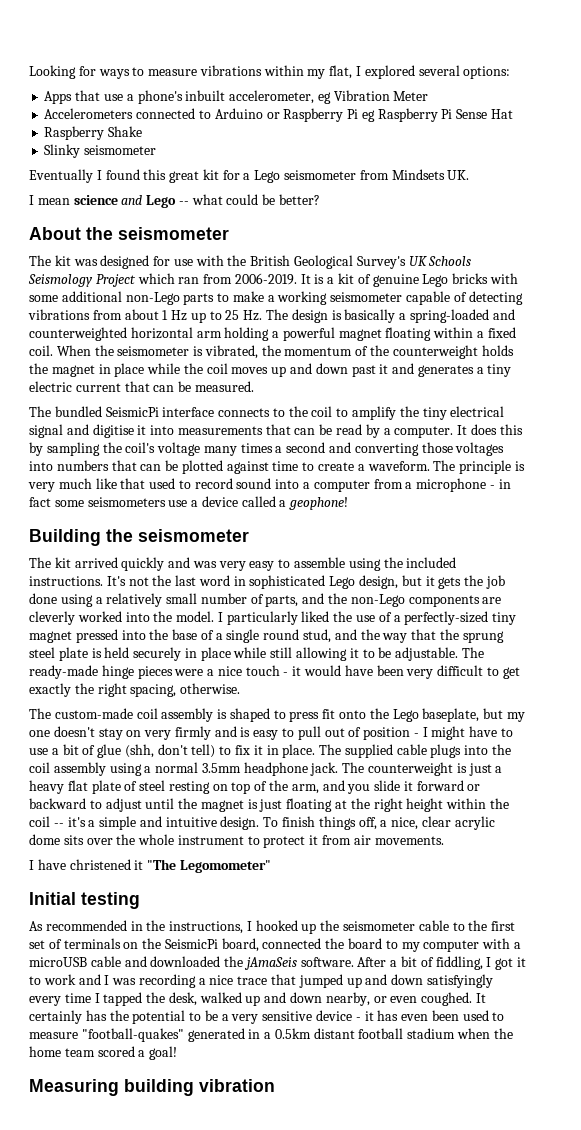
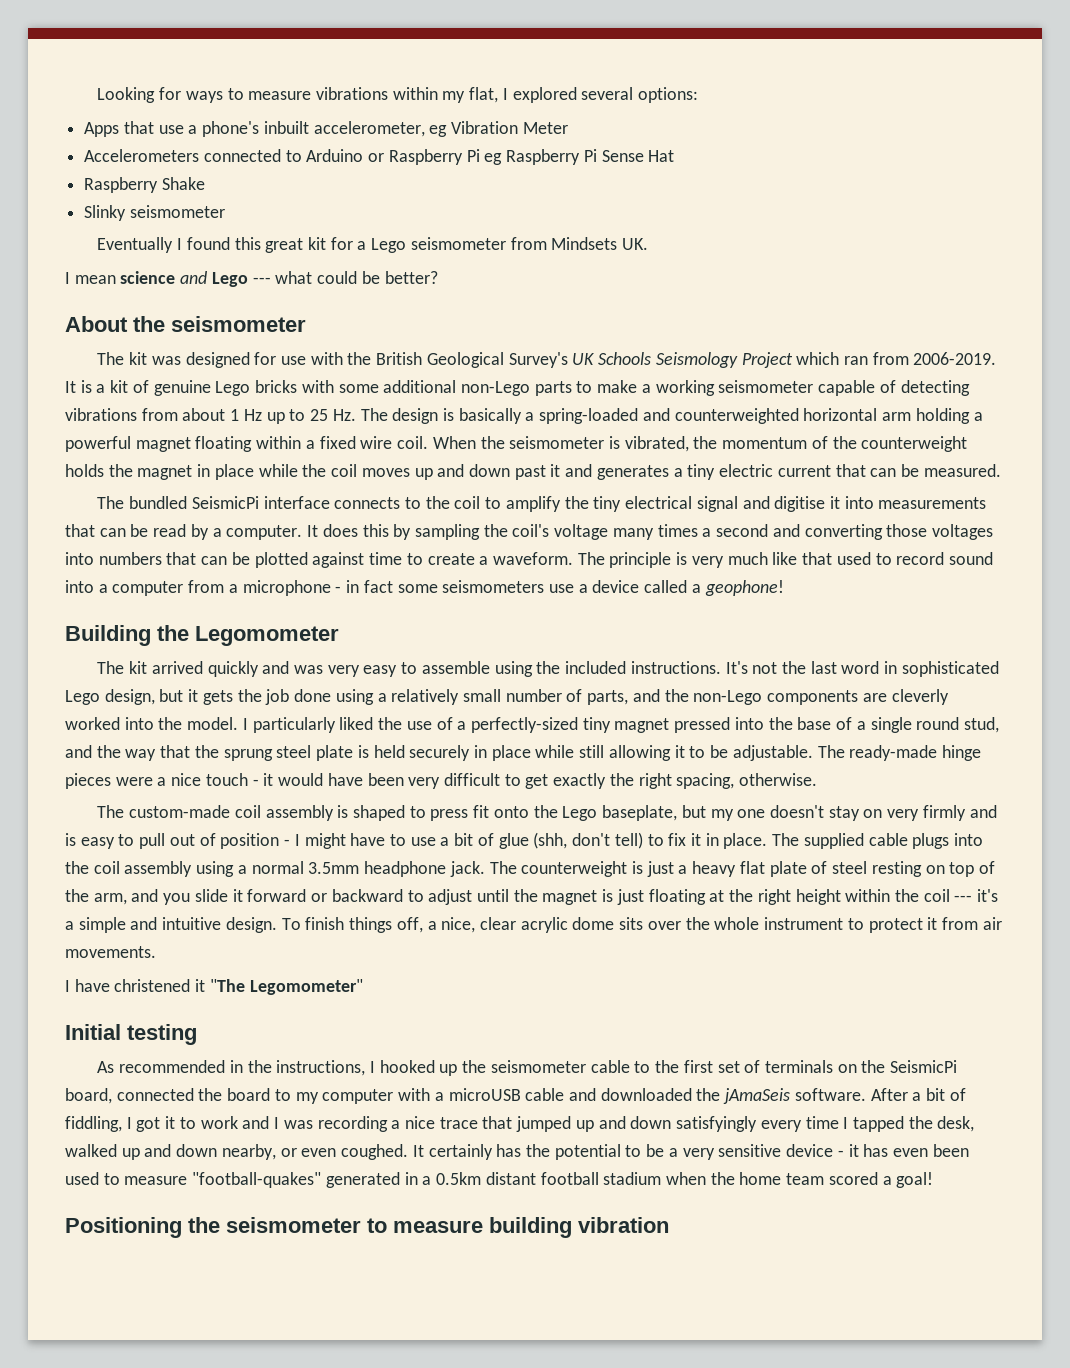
- I mean science and Lego -- what could be better?
+ I mean science and Lego --- what could be better?
- It is a kit of genuine Lego bricks with some additional non-Lego parts to make a working seismometer capable of detecting vibrations from about 1 Hz up to 25 Hz. The design is basically a spring-loaded and counterweighted horizontal arm holding a powerful magnet floating within a fixed coil.
+ It is a kit of genuine Lego bricks with some additional non-Lego parts to make a working seismometer capable of detecting vibrations from about 1 Hz up to 25 Hz. The design is basically a spring-loaded and counterweighted horizontal arm holding a powerful magnet floating within a fixed wire coil.
- Building the seismometer
+ Building the Legomometer
- The counterweight is just a heavy flat plate of steel resting on top of the arm, and you slide it forward or backward to adjust until the magnet is just floating at the right height within the coil -- it's a simple and intuitive design.
+ The counterweight is just a heavy flat plate of steel resting on top of the arm, and you slide it forward or backward to adjust until the magnet is just floating at the right height within the coil --- it's a simple and intuitive design.
- Measuring building vibration
+ Positioning the seismometer to measure building vibration

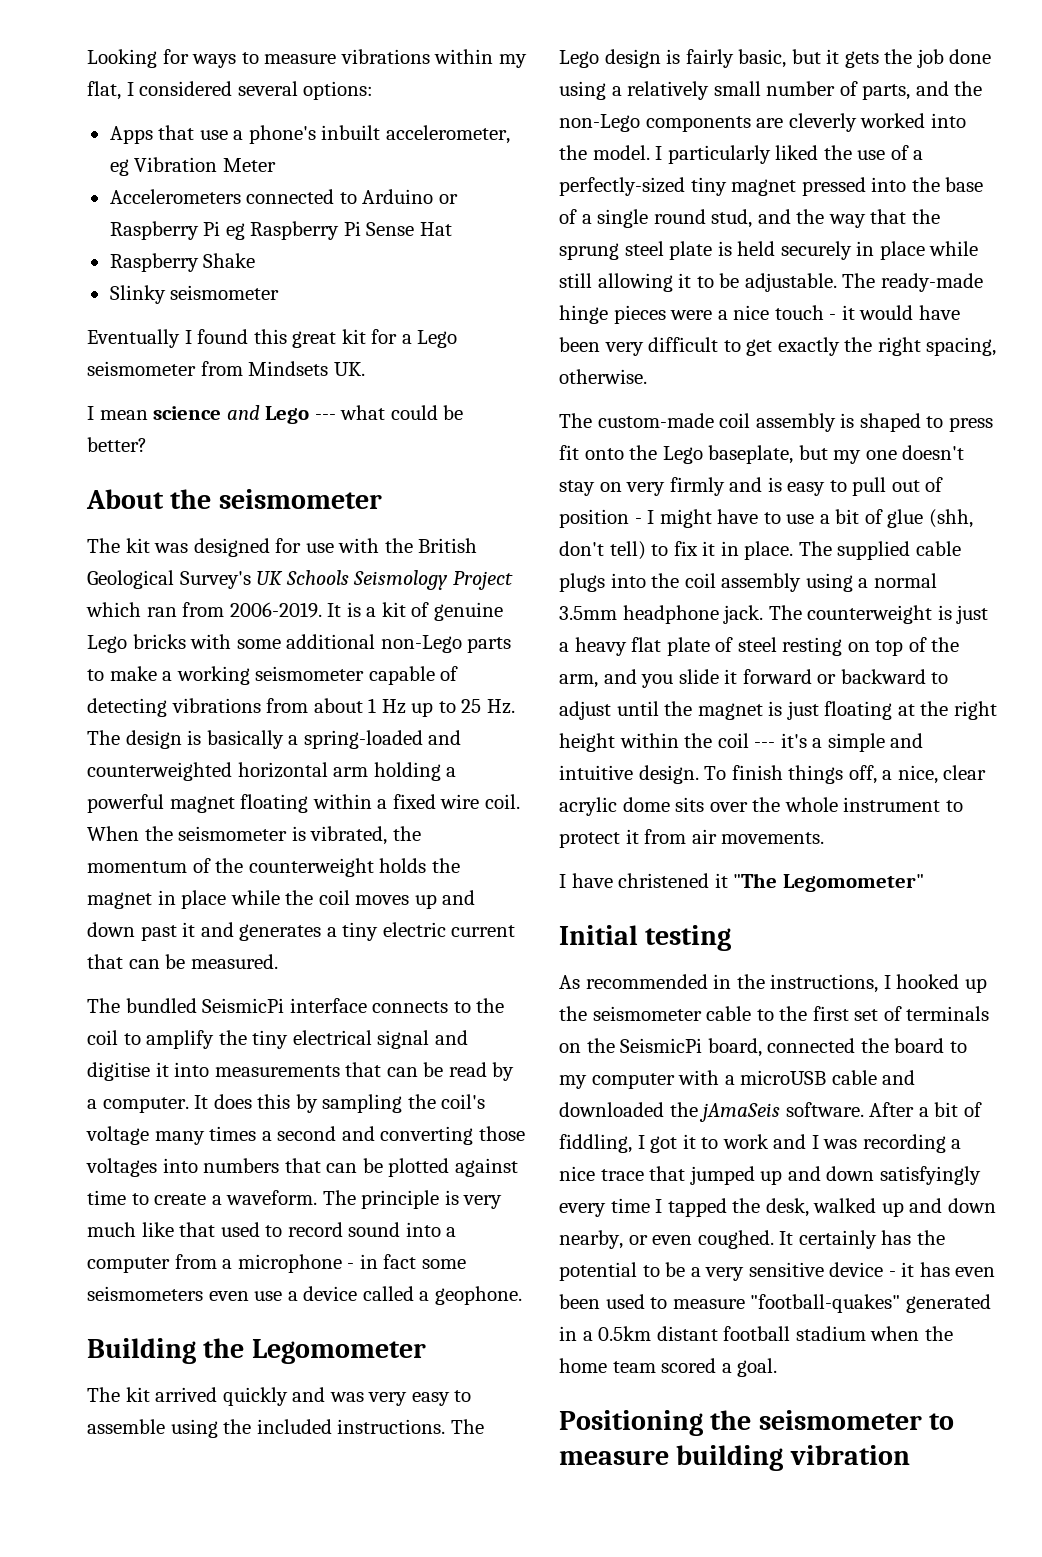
- Looking for ways to measure vibrations within my flat, I explored several options:
+ Looking for ways to measure vibrations within my flat, I considered several options:
- The principle is very much like that used to record sound into a computer from a microphone - in fact some seismometers use a device called a geophone!
+ The principle is very much like that used to record sound into a computer from a microphone - in fact some seismometers even use a device called a geophone.
- It's not the last word in sophisticated Lego design, but it gets the job done using a relatively small number of parts, and the non-Lego components are cleverly worked into the model.
+ The Lego design is fairly basic, but it gets the job done using a relatively small number of parts, and the non-Lego components are cleverly worked into the model.
- It certainly has the potential to be a very sensitive device - it has even been used to measure "football-quakes" generated in a 0.5km distant football stadium when the home team scored a goal!
+ It certainly has the potential to be a very sensitive device - it has even been used to measure "football-quakes" generated in a 0.5km distant football stadium when the home team scored a goal.

